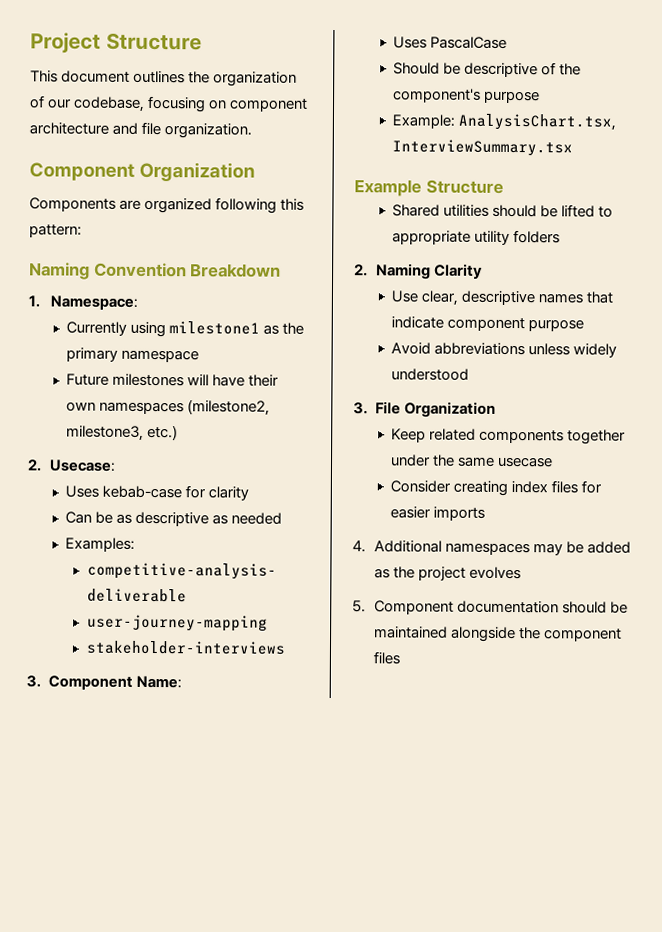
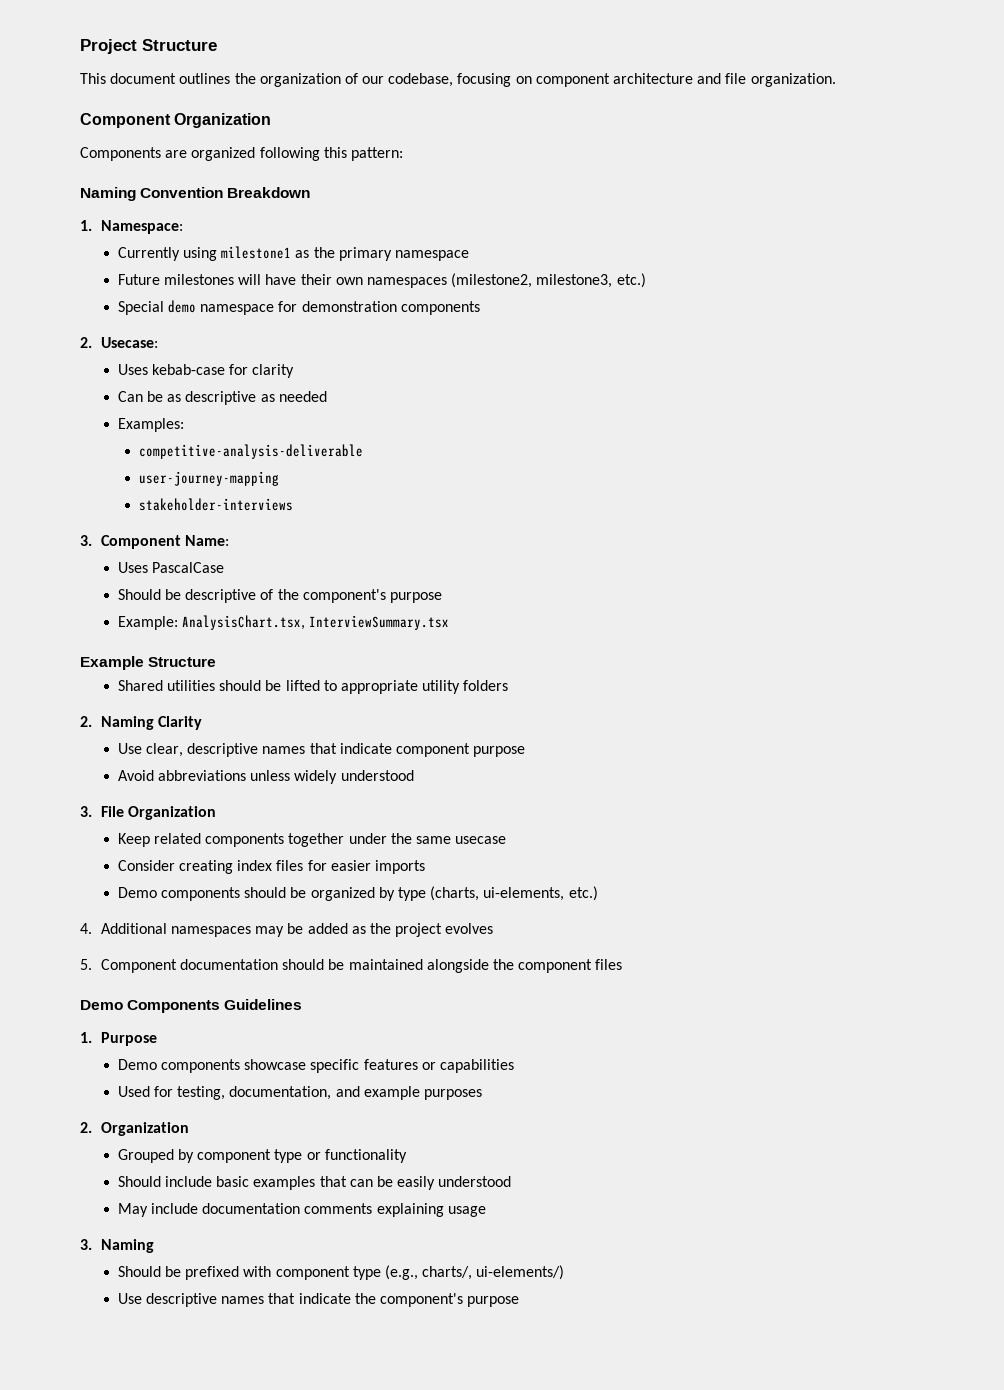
+ Special demo namespace for demonstration components
+ Demo components should be organized by type (charts, ui-elements, etc.)
+ Demo Components Guidelines
+ 1. Purpose
+ Demo components showcase specific features or capabilities
+ Used for testing, documentation, and example purposes
+ 2. Organization
+ Grouped by component type or functionality
+ Should include basic examples that can be easily understood
+ May include documentation comments explaining usage
+ 3. Naming
+ Should be prefixed with component type (e.g., charts/, ui-elements/)
+ Use descriptive names that indicate the component's purpose

